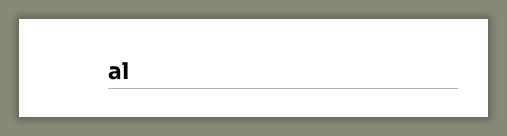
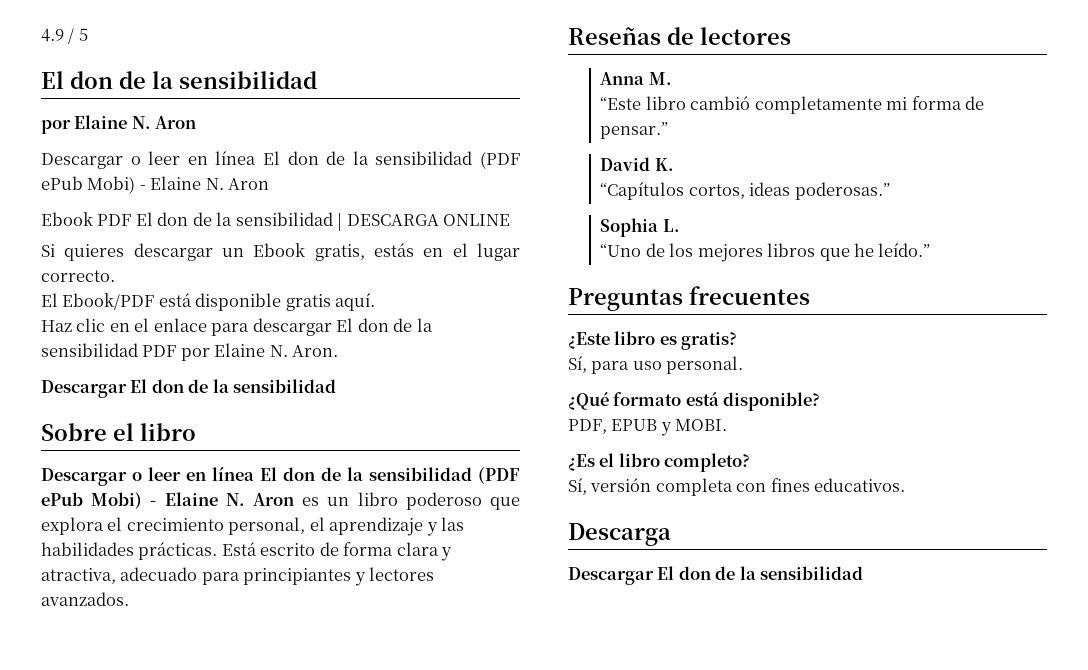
- al
+ 4.9 / 5
+ El don de la sensibilidad
+ por Elaine N. Aron
+ Descargar o leer en línea El don de la sensibilidad (PDF ePub Mobi) - Elaine N. Aron
+ Ebook PDF El don de la sensibilidad | DESCARGA ONLINE
+ Si quieres descargar un Ebook gratis, estás en el lugar correcto.
+ El Ebook/PDF está disponible gratis aquí.
+ Haz clic en el enlace para descargar El don de la sensibilidad PDF por Elaine N. Aron.
+ Descargar El don de la sensibilidad
+ Sobre el libro
+ Descargar o leer en línea El don de la sensibilidad (PDF ePub Mobi) - Elaine N. Aron es un libro poderoso que explora el crecimiento personal, el aprendizaje y las habilidades prácticas. Está escrito de forma clara y atractiva, adecuado para principiantes y lectores avanzados.
+ Reseñas de lectores
+ Anna M.
+ “Este libro cambió completamente mi forma de pensar.”
+ David K.
+ “Capítulos cortos, ideas poderosas.”
+ Sophia L.
+ “Uno de los mejores libros que he leído.”
+ Preguntas frecuentes
+ ¿Este libro es gratis?
+ Sí, para uso personal.
+ ¿Qué formato está disponible?
+ PDF, EPUB y MOBI.
+ ¿Es el libro completo?
+ Sí, versión completa con fines educativos.
+ Descarga
+ Descargar El don de la sensibilidad

